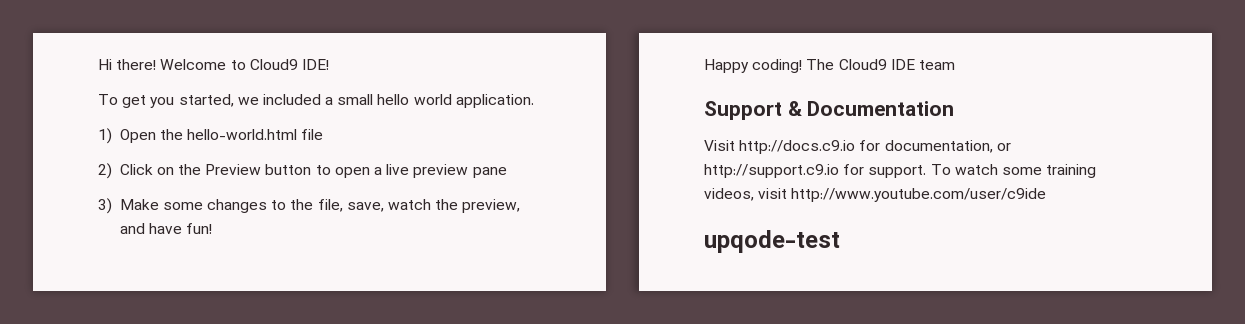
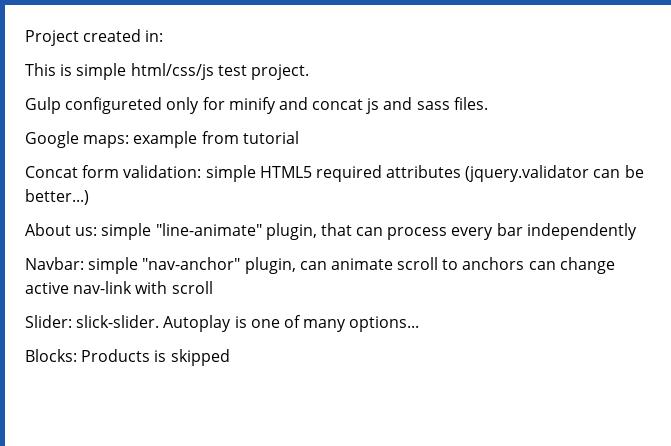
- Hi there! Welcome to Cloud9 IDE!
- To get you started, we included a small hello world application.
- 1) Open the hello-world.html file
- 2) Click on the Preview button to open a live preview pane
- 3) Make some changes to the file, save, watch the preview, and have fun!
- Happy coding! The Cloud9 IDE team
- Support & Documentation
- Visit http://docs.c9.io for documentation, or http://support.c9.io for support. To watch some training videos, visit http://www.youtube.com/user/c9ide
- upqode-test
+ Project created in:
+ This is simple html/css/js test project.
+ Gulp configureted only for minify and concat js and sass files.
+ Google maps: example from tutorial
+ Concat form validation: simple HTML5 required attributes (jquery.validator can be better...)
+ About us: simple "line-animate" plugin, that can process every bar independently
+ Navbar: simple "nav-anchor" plugin, can animate scroll to anchors can change active nav-link with scroll
+ Slider: slick-slider. Autoplay is one of many options...
+ Blocks: Products is skipped

